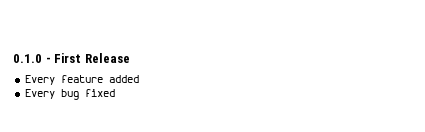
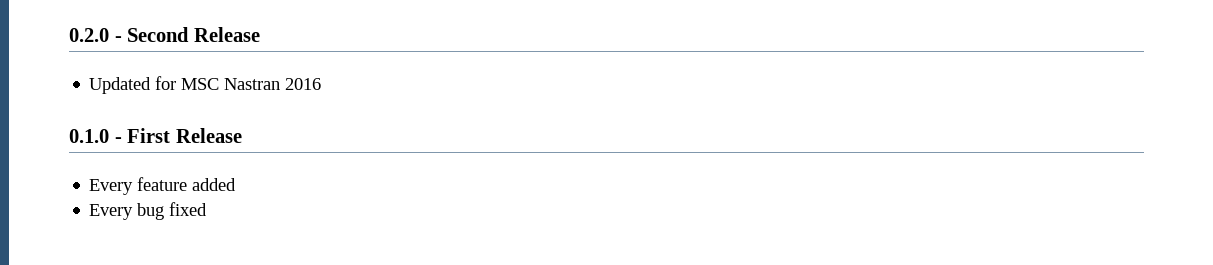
+ 0.2.0 - Second Release
+ Updated for MSC Nastran 2016

